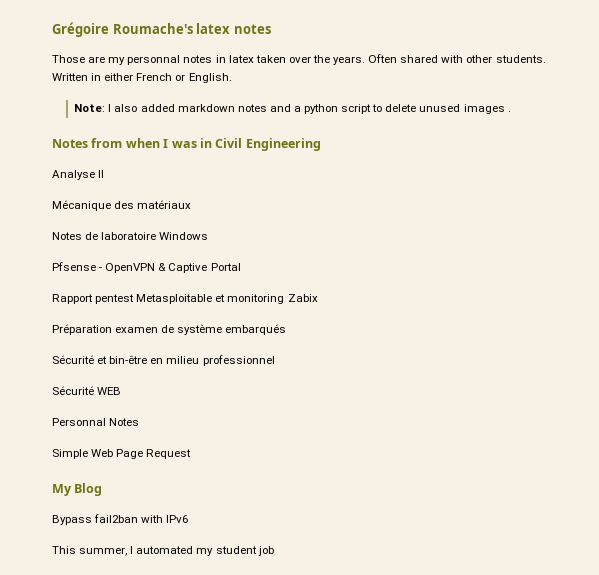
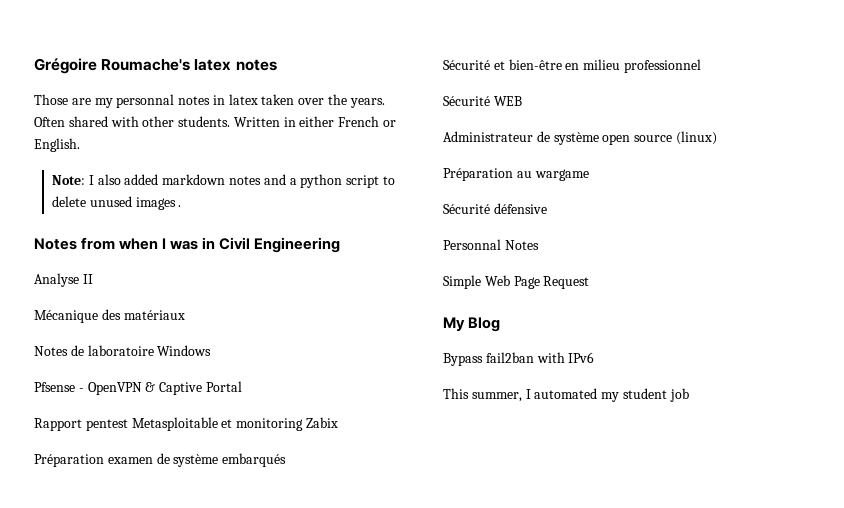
- Sécurité et bin-être en milieu professionnel
+ Sécurité et bien-être en milieu professionnel
+ Administrateur de système open source (linux)
+ Préparation au wargame
+ Sécurité défensive

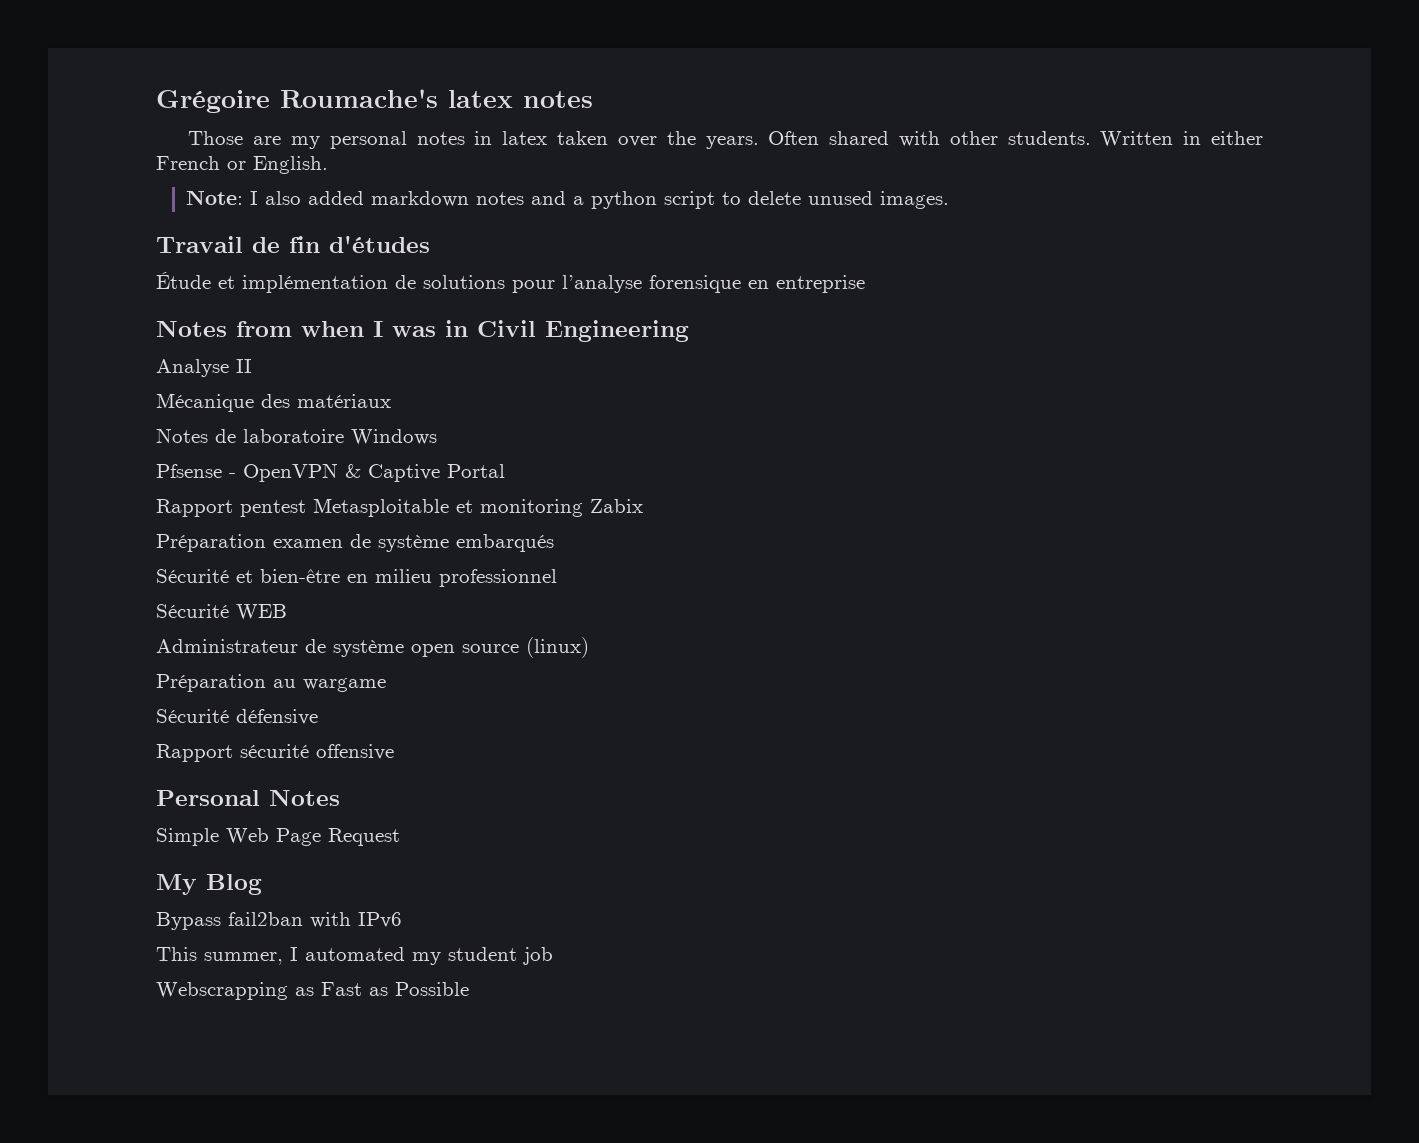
- Those are my personnal notes in latex taken over the years.
+ Those are my personal notes in latex taken over the years.
- Note: I also added markdown notes and a python script to delete unused images .
+ Note: I also added markdown notes and a python script to delete unused images.
+ Travail de fin d'études
+ Étude et implémentation de solutions pour l’analyse forensique en entreprise
- Personnal Notes
+ Rapport sécurité offensive
+ Personal Notes
+ Webscrapping as Fast as Possible

